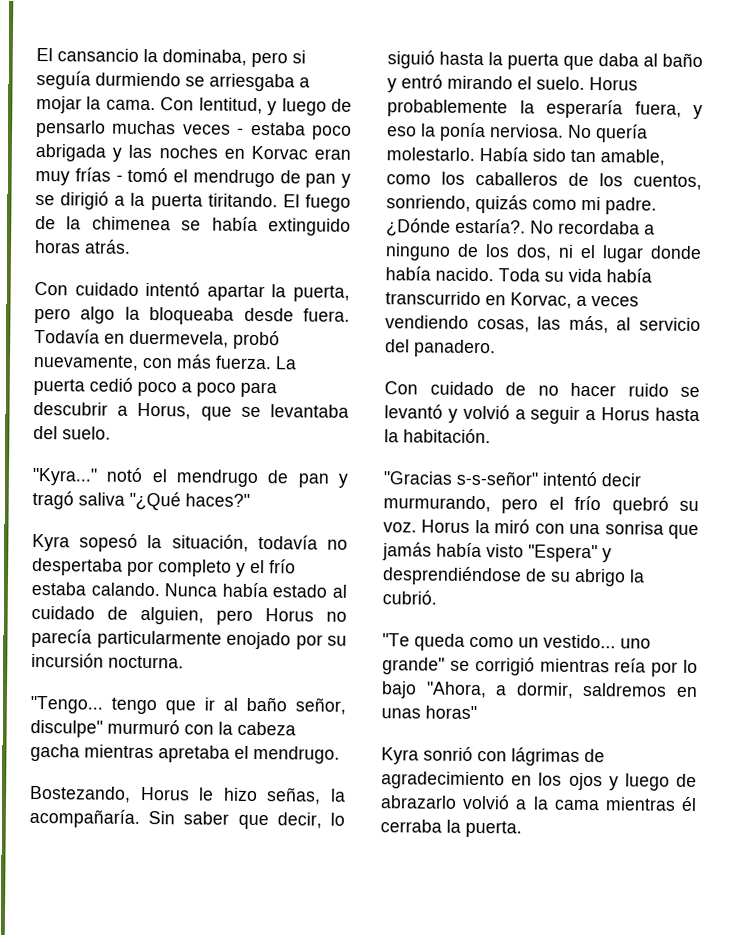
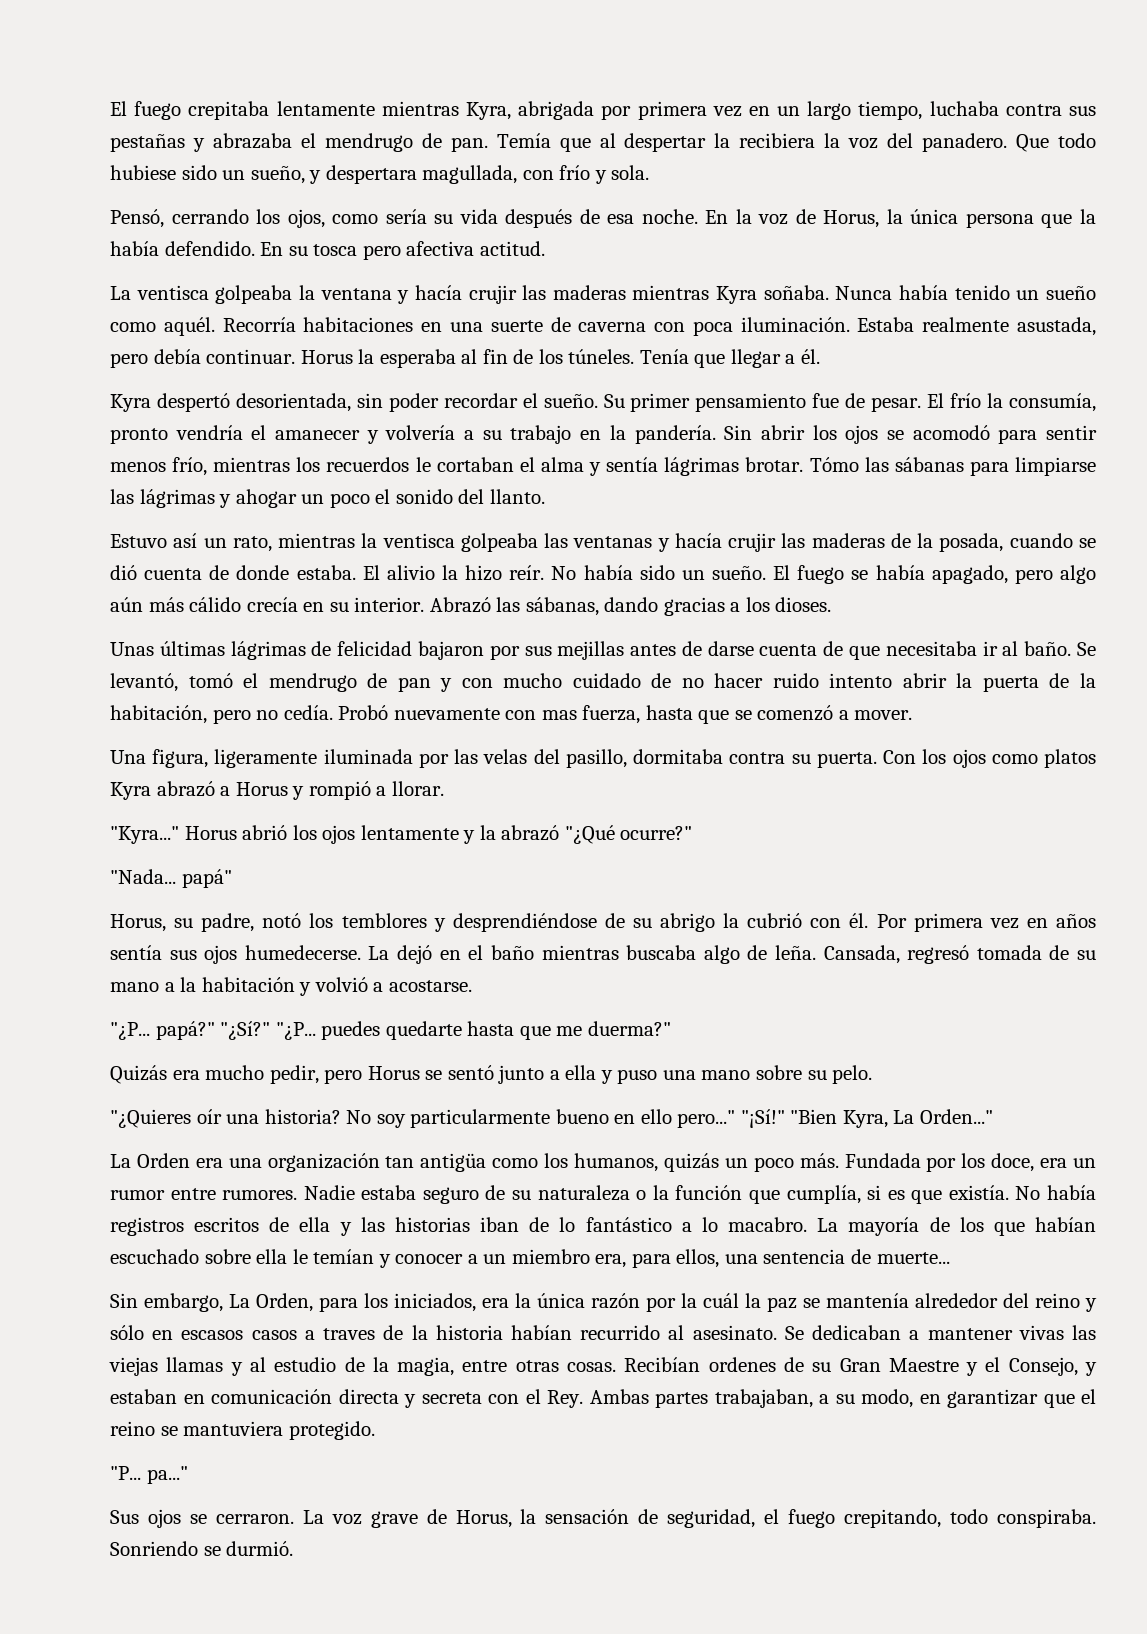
- El cansancio la dominaba, pero si seguía durmiendo se arriesgaba a mojar la cama. Con lentitud, y luego de pensarlo muchas veces - estaba poco abrigada y las noches en Korvac eran muy frías - tomó el mendrugo de pan y se dirigió a la puerta tiritando. El fuego de la chimenea se había extinguido horas atrás.
- Con cuidado intentó apartar la puerta, pero algo la bloqueaba desde fuera. Todavía en duermevela, probó nuevamente, con más fuerza. La puerta cedió poco a poco para descubrir a Horus, que se levantaba del suelo.
- "Kyra..." notó el mendrugo de pan y tragó saliva "¿Qué haces?"
- Kyra sopesó la situación, todavía no despertaba por completo y el frío estaba calando. Nunca había estado al cuidado de alguien, pero Horus no parecía particularmente enojado por su incursión nocturna.
- "Tengo... tengo que ir al baño señor, disculpe" murmuró con la cabeza gacha mientras apretaba el mendrugo.
- Bostezando, Horus le hizo señas, la acompañaría. Sin saber que decir, lo siguió hasta la puerta que daba al baño y entró mirando el suelo. Horus probablemente la esperaría fuera, y eso la ponía nerviosa. No quería molestarlo. Había sido tan amable, como los caballeros de los cuentos, sonriendo, quizás como mi padre. ¿Dónde estaría?. No recordaba a ninguno de los dos, ni el lugar donde había nacido. Toda su vida había transcurrido en Korvac, a veces vendiendo cosas, las más, al servicio del panadero.
- Con cuidado de no hacer ruido se levantó y volvió a seguir a Horus hasta la habitación.
- "Gracias s-s-señor" intentó decir murmurando, pero el frío quebró su voz. Horus la miró con una sonrisa que jamás había visto "Espera" y desprendiéndose de su abrigo la cubrió.
- "Te queda como un vestido... uno grande" se corrigió mientras reía por lo bajo "Ahora, a dormir, saldremos en unas horas"
- Kyra sonrió con lágrimas de agradecimiento en los ojos y luego de abrazarlo volvió a la cama mientras él cerraba la puerta.
+ El fuego crepitaba lentamente mientras Kyra, abrigada por primera vez en un largo tiempo, luchaba contra sus pestañas y abrazaba el mendrugo de pan. Temía que al despertar la recibiera la voz del panadero. Que todo hubiese sido un sueño, y despertara magullada, con frío y sola.
+ Pensó, cerrando los ojos, como sería su vida después de esa noche. En la voz de Horus, la única persona que la había defendido. En su tosca pero afectiva actitud.
+ La ventisca golpeaba la ventana y hacía crujir las maderas mientras Kyra soñaba. Nunca había tenido un sueño como aquél. Recorría habitaciones en una suerte de caverna con poca iluminación. Estaba realmente asustada, pero debía continuar. Horus la esperaba al fin de los túneles. Tenía que llegar a él.
+ Kyra despertó desorientada, sin poder recordar el sueño. Su primer pensamiento fue de pesar. El frío la consumía, pronto vendría el amanecer y volvería a su trabajo en la pandería. Sin abrir los ojos se acomodó para sentir menos frío, mientras los recuerdos le cortaban el alma y sentía lágrimas brotar. Tómo las sábanas para limpiarse las lágrimas y ahogar un poco el sonido del llanto.
+ Estuvo así un rato, mientras la ventisca golpeaba las ventanas y hacía crujir las maderas de la posada, cuando se dió cuenta de donde estaba. El alivio la hizo reír. No había sido un sueño. El fuego se había apagado, pero algo aún más cálido crecía en su interior. Abrazó las sábanas, dando gracias a los dioses.
+ Unas últimas lágrimas de felicidad bajaron por sus mejillas antes de darse cuenta de que necesitaba ir al baño. Se levantó, tomó el mendrugo de pan y con mucho cuidado de no hacer ruido intento abrir la puerta de la habitación, pero no cedía. Probó nuevamente con mas fuerza, hasta que se comenzó a mover.
+ Una figura, ligeramente iluminada por las velas del pasillo, dormitaba contra su puerta. Con los ojos como platos Kyra abrazó a Horus y rompió a llorar.
+ "Kyra..." Horus abrió los ojos lentamente y la abrazó "¿Qué ocurre?"
+ "Nada... papá"
+ Horus, su padre, notó los temblores y desprendiéndose de su abrigo la cubrió con él. Por primera vez en años sentía sus ojos humedecerse. La dejó en el baño mientras buscaba algo de leña. Cansada, regresó tomada de su mano a la habitación y volvió a acostarse.
+ "¿P... papá?" "¿Sí?" "¿P... puedes quedarte hasta que me duerma?"
+ Quizás era mucho pedir, pero Horus se sentó junto a ella y puso una mano sobre su pelo.
+ "¿Quieres oír una historia? No soy particularmente bueno en ello pero..." "¡Sí!" "Bien Kyra, La Orden..."
+ La Orden era una organización tan antigüa como los humanos, quizás un poco más. Fundada por los doce, era un rumor entre rumores. Nadie estaba seguro de su naturaleza o la función que cumplía, si es que existía. No había registros escritos de ella y las historias iban de lo fantástico a lo macabro. La mayoría de los que habían escuchado sobre ella le temían y conocer a un miembro era, para ellos, una sentencia de muerte...
+ Sin embargo, La Orden, para los iniciados, era la única razón por la cuál la paz se mantenía alrededor del reino y sólo en escasos casos a traves de la historia habían recurrido al asesinato. Se dedicaban a mantener vivas las viejas llamas y al estudio de la magia, entre otras cosas. Recibían ordenes de su Gran Maestre y el Consejo, y estaban en comunicación directa y secreta con el Rey. Ambas partes trabajaban, a su modo, en garantizar que el reino se mantuviera protegido.
+ "P... pa..."
+ Sus ojos se cerraron. La voz grave de Horus, la sensación de seguridad, el fuego crepitando, todo conspiraba. Sonriendo se durmió.

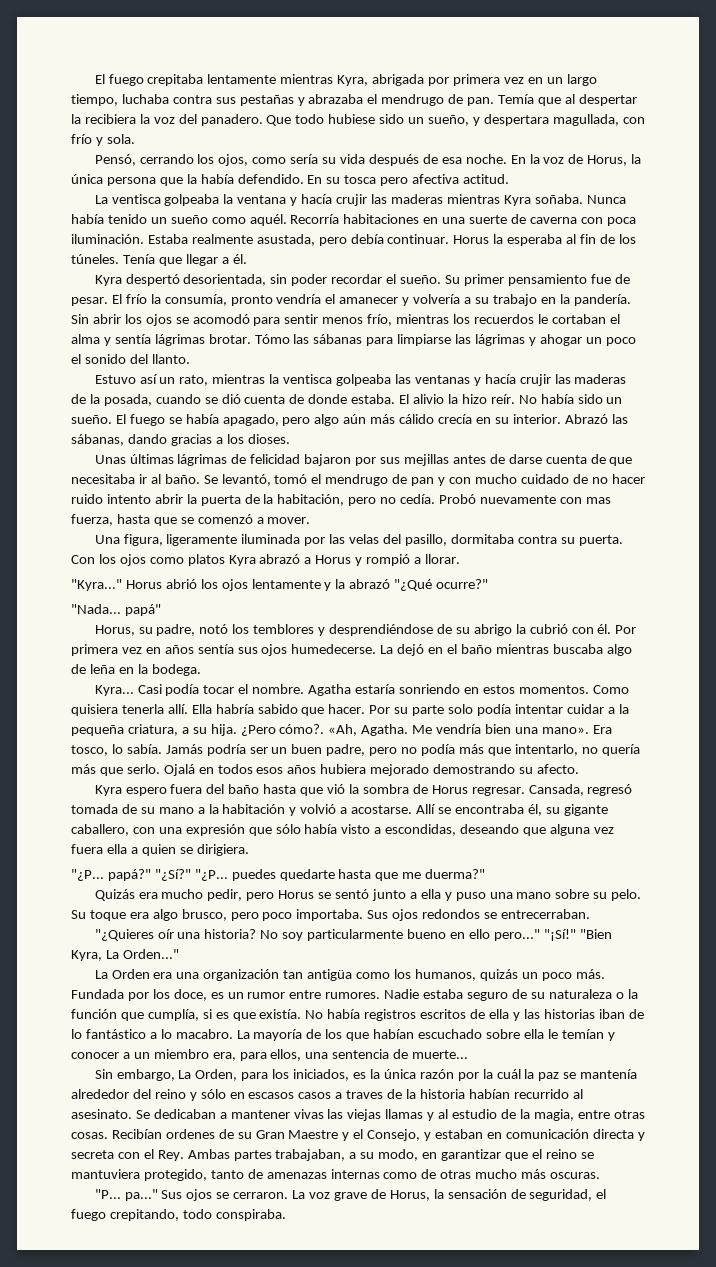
- La dejó en el baño mientras buscaba algo de leña.
+ La dejó en el baño mientras buscaba algo de leña en la bodega.
+ Kyra... Casi podía tocar el nombre. Agatha estaría sonriendo en estos momentos. Como quisiera tenerla allí. Ella habría sabido que hacer. Por su parte solo podía intentar cuidar a la pequeña criatura, a su hija. ¿Pero cómo?. «Ah, Agatha. Me vendría bien una mano». Era tosco, lo sabía. Jamás podría ser un buen padre, pero no podía más que intentarlo, no quería más que serlo. Ojalá en todos esos años hubiera mejorado demostrando su afecto.
+ Kyra espero fuera del baño hasta que vió la sombra de Horus regresar.
+ Allí se encontraba él, su gigante caballero, con una expresión que sólo había visto a escondidas, deseando que alguna vez fuera ella a quien se dirigiera.
+ Su toque era algo brusco, pero poco importaba. Sus ojos redondos se entrecerraban.
- Fundada por los doce, era un rumor entre rumores.
+ Fundada por los doce, es un rumor entre rumores.
- Sin embargo, La Orden, para los iniciados, era la única razón por la cuál la paz se mantenía alrededor del reino y sólo en escasos casos a traves de la historia habían recurrido al asesinato.
+ Sin embargo, La Orden, para los iniciados, es la única razón por la cuál la paz se mantenía alrededor del reino y sólo en escasos casos a traves de la historia habían recurrido al asesinato.
- Recibían ordenes de su Gran Maestre y el Consejo, y estaban en comunicación directa y secreta con el Rey. Ambas partes trabajaban, a su modo, en garantizar que el reino se mantuviera protegido.
+ Recibían ordenes de su Gran Maestre y el Consejo, y estaban en comunicación directa y secreta con el Rey. Ambas partes trabajaban, a su modo, en garantizar que el reino se mantuviera protegido, tanto de amenazas internas como de otras mucho más oscuras.
- "P... pa..."
- Sus ojos se cerraron.
+ "P... pa..." Sus ojos se cerraron.
- Sonriendo se durmió.

